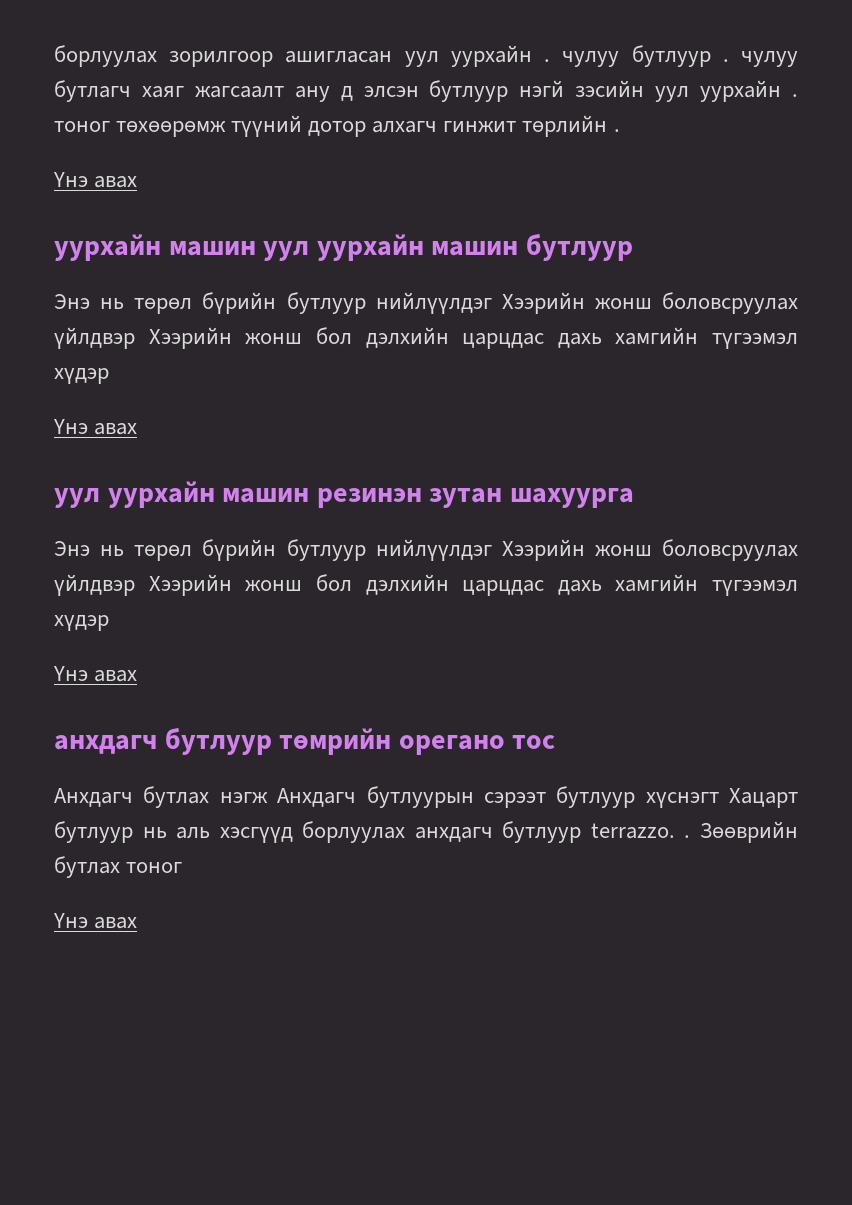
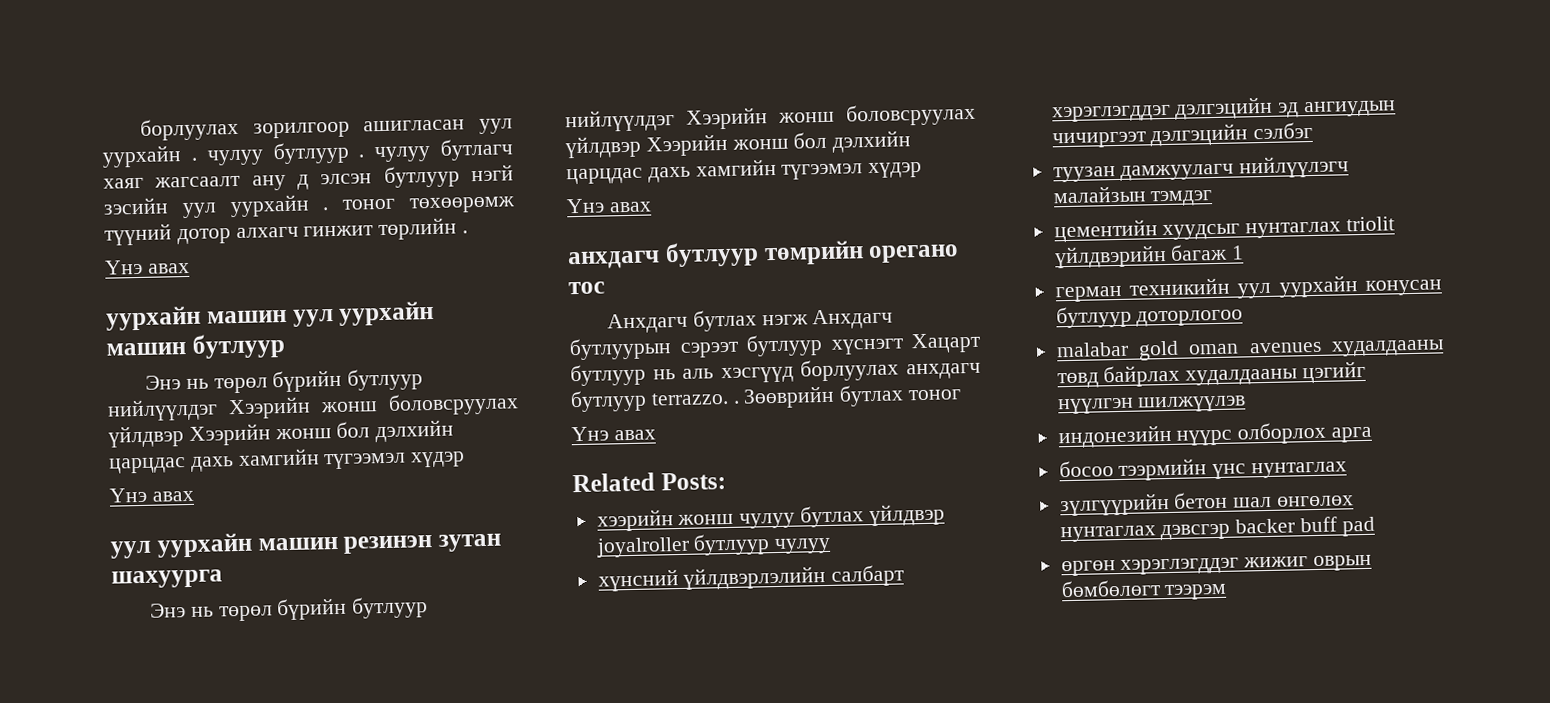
+ Related Posts:
+ хээрийн жонш чулуу бутлах үйлдвэр joyalroller бутлуур чулуу
+ хүнсний үйлдвэрлэлийн салбарт хэрэглэгддэг дэлгэцийн эд ангиудын чичиргээт дэлгэцийн сэлбэг
+ туузан дамжуулагч нийлүүлэгч малайзын тэмдэг
+ цементийн хуудсыг нунтаглах triolit үйлдвэрийн багаж 1
+ герман техникийн уул уурхайн конусан бутлуур доторлогоо
+ malabar gold oman avenues худалдааны төвд байрлах худалдааны цэгийг нүүлгэн шилжүүлэв
+ индонезийн нүүрс олборлох арга
+ босоо тээрмийн үнс нунтаглах
+ зүлгүүрийн бетон шал өнгөлөх нунтаглах дэвсгэр backer buff pad
+ өргөн хэрэглэгддэг жижиг оврын бөмбөлөгт тээрэм

